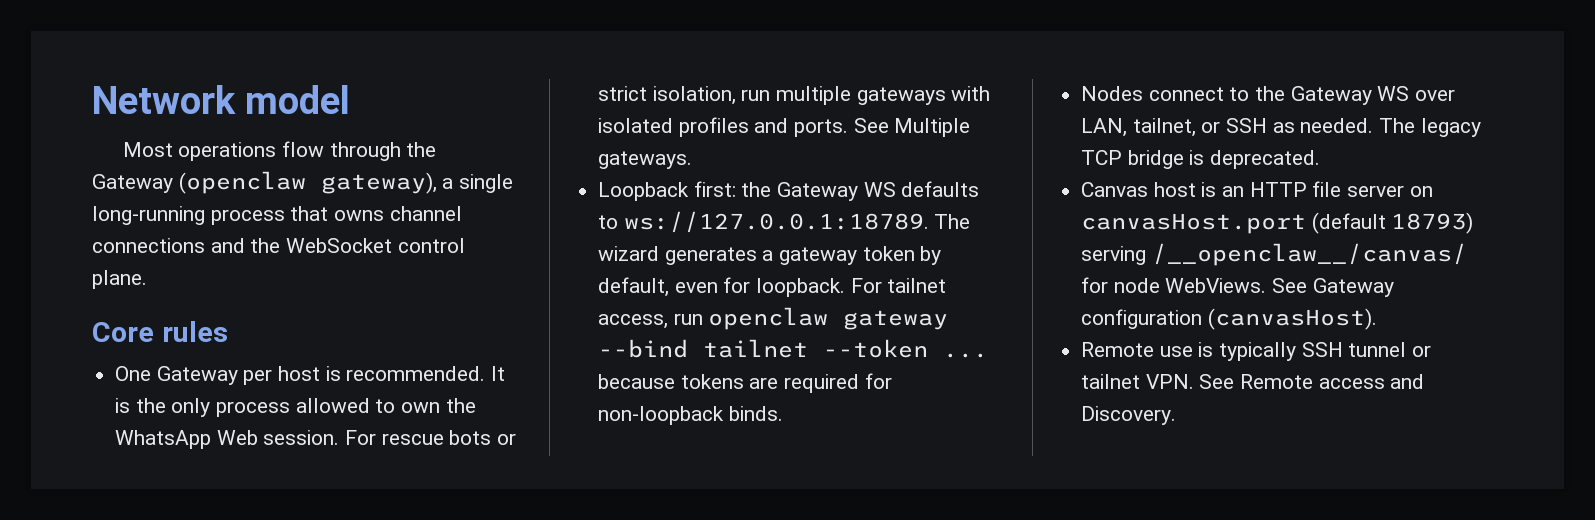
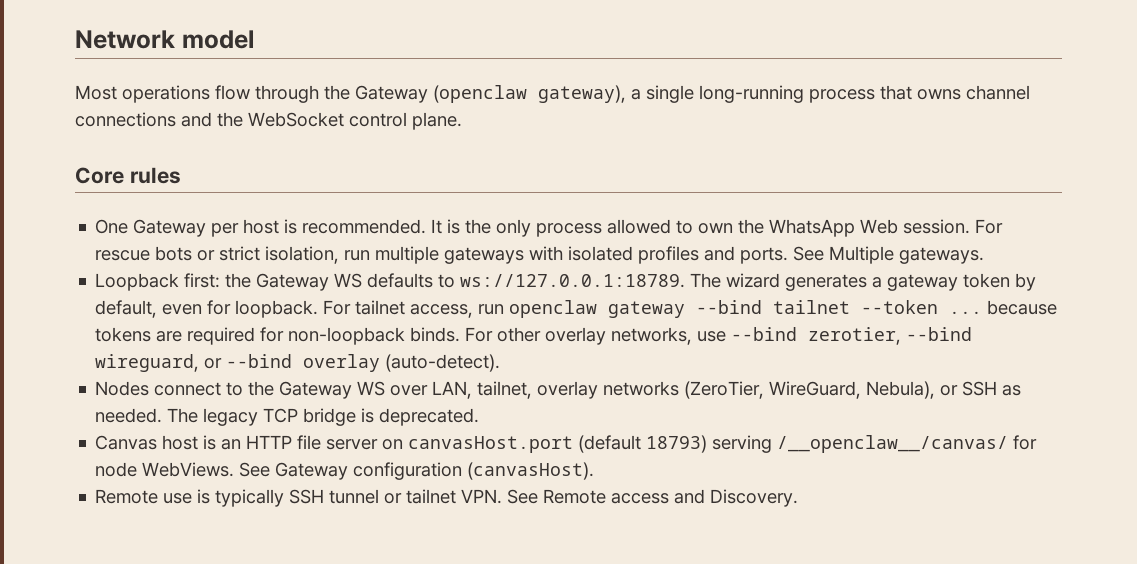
+ For other overlay networks, use --bind zerotier, --bind wireguard, or --bind overlay (auto-detect).
- Nodes connect to the Gateway WS over LAN, tailnet, or SSH as needed.
+ Nodes connect to the Gateway WS over LAN, tailnet, overlay networks (ZeroTier, WireGuard, Nebula), or SSH as needed.

